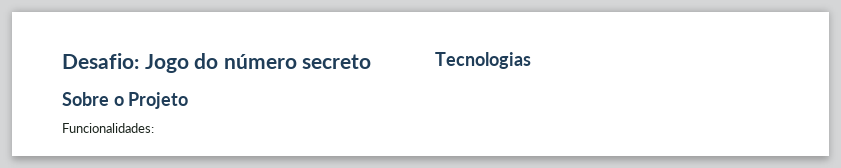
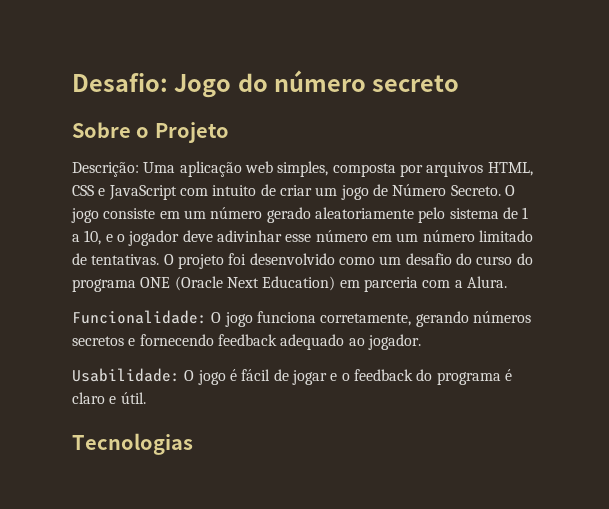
- Funcionalidades:
+ Descrição: Uma aplicação web simples, composta por arquivos HTML, CSS e JavaScript com intuito de criar um jogo de Número Secreto. O jogo consiste em um número gerado aleatoriamente pelo sistema de 1 a 10, e o jogador deve adivinhar esse número em um número limitado de tentativas. O projeto foi desenvolvido como um desafio do curso do programa ONE (Oracle Next Education) em parceria com a Alura.
+ Funcionalidade: O jogo funciona corretamente, gerando números secretos e fornecendo feedback adequado ao jogador.
+ Usabilidade: O jogo é fácil de jogar e o feedback do programa é claro e útil.

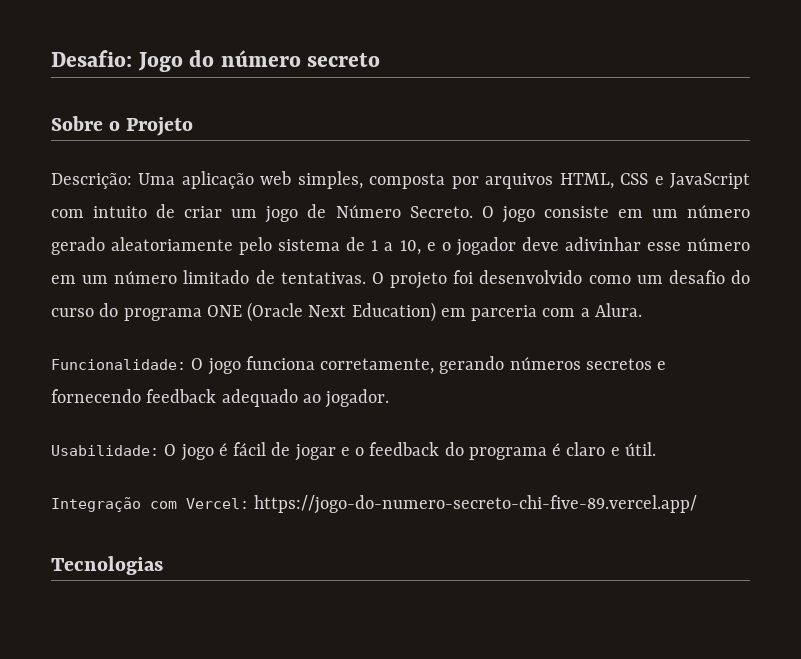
+ Integração com Vercel: https://jogo-do-numero-secreto-chi-five-89.vercel.app/

